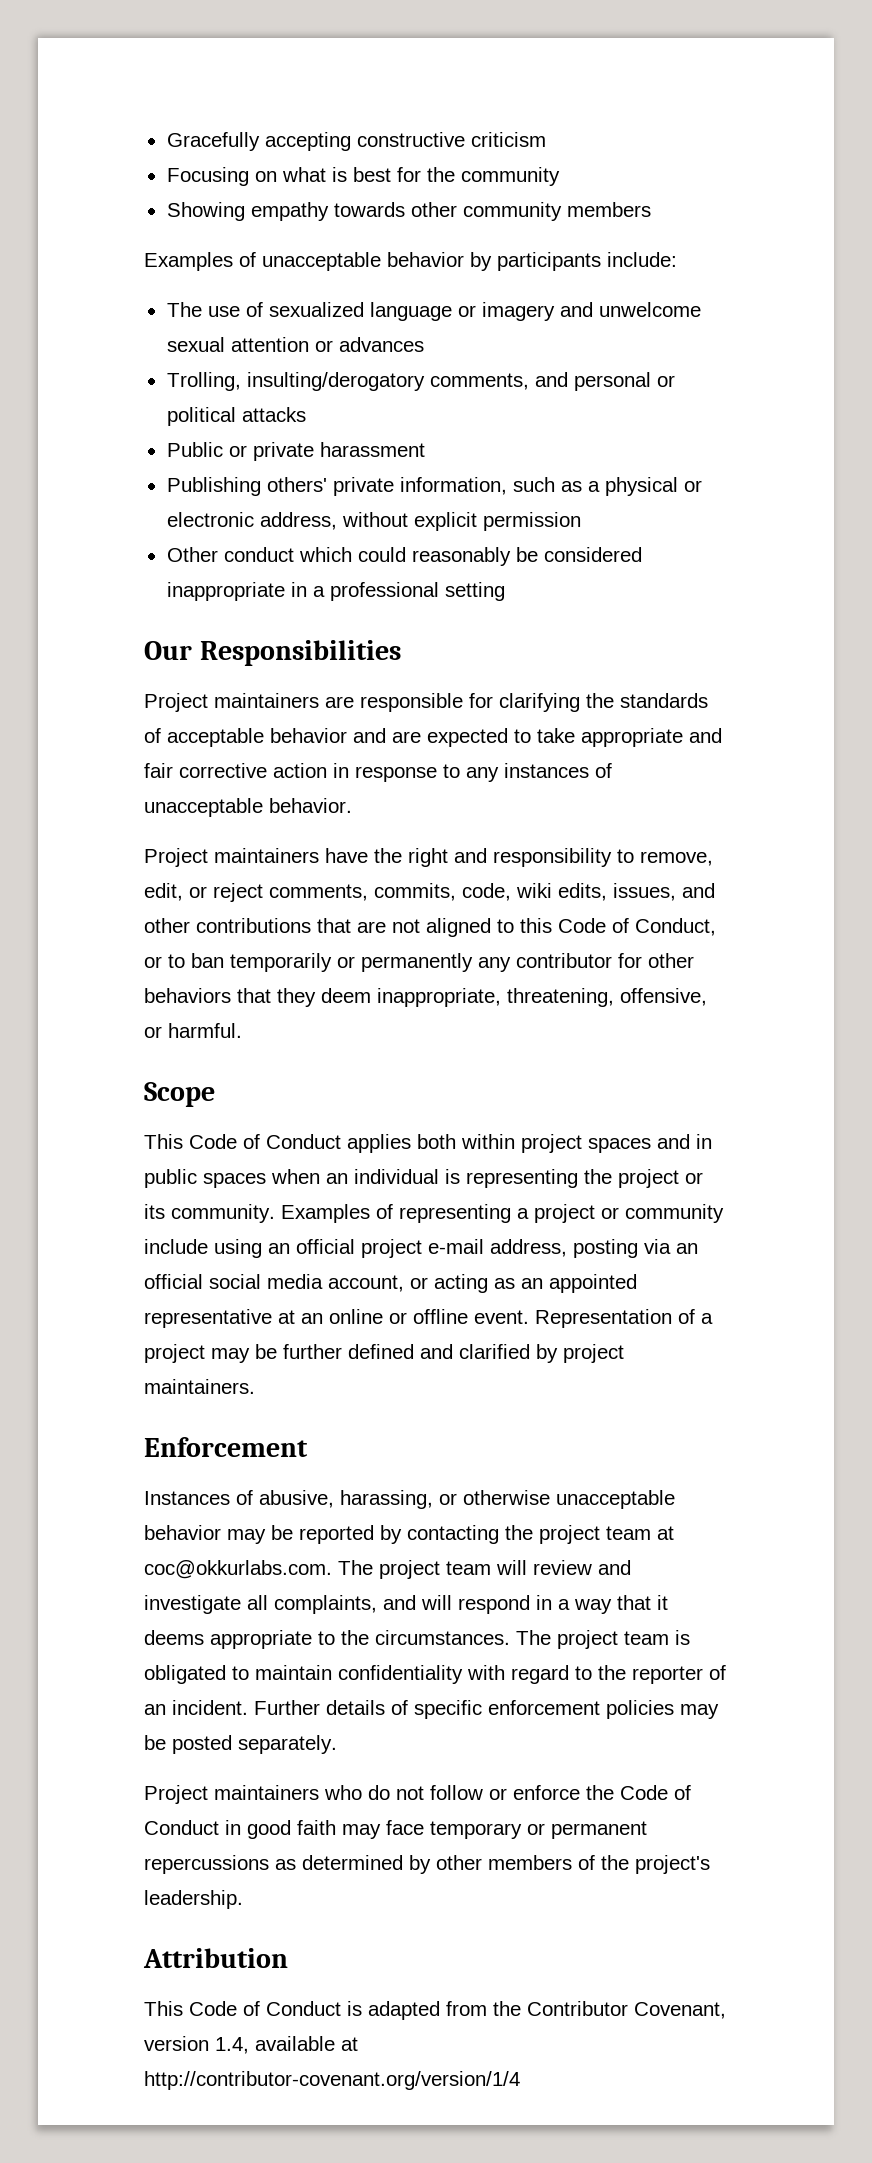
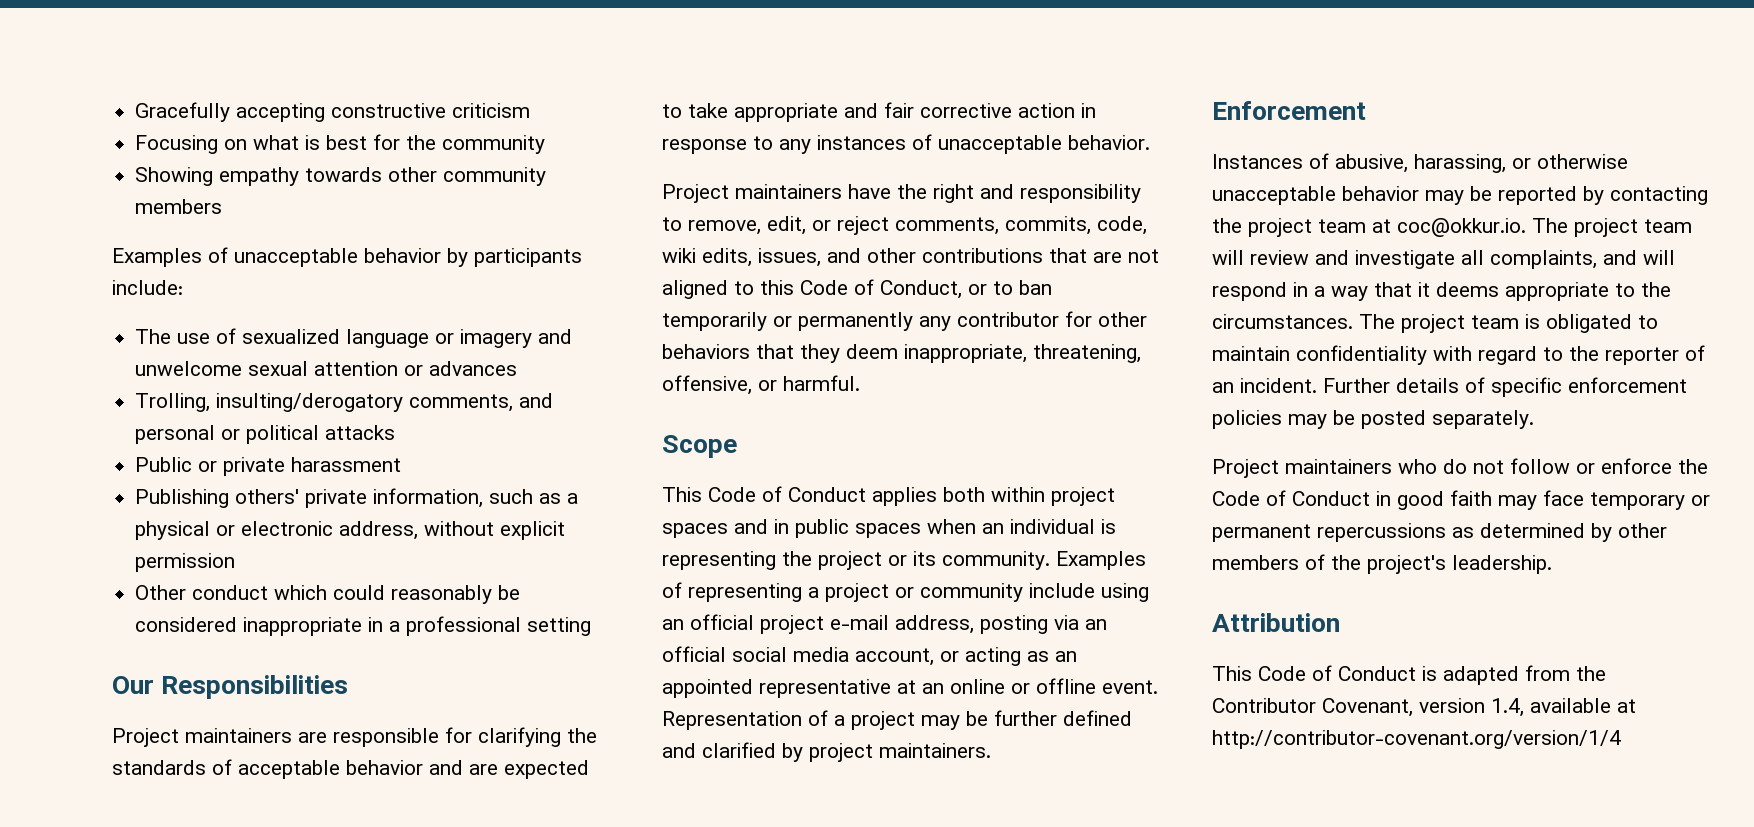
- Instances of abusive, harassing, or otherwise unacceptable behavior may be reported by contacting the project team at coc@okkurlabs.com. The project team will review and investigate all complaints, and will respond in a way that it deems appropriate to the circumstances.
+ Instances of abusive, harassing, or otherwise unacceptable behavior may be reported by contacting the project team at coc@okkur.io. The project team will review and investigate all complaints, and will respond in a way that it deems appropriate to the circumstances.

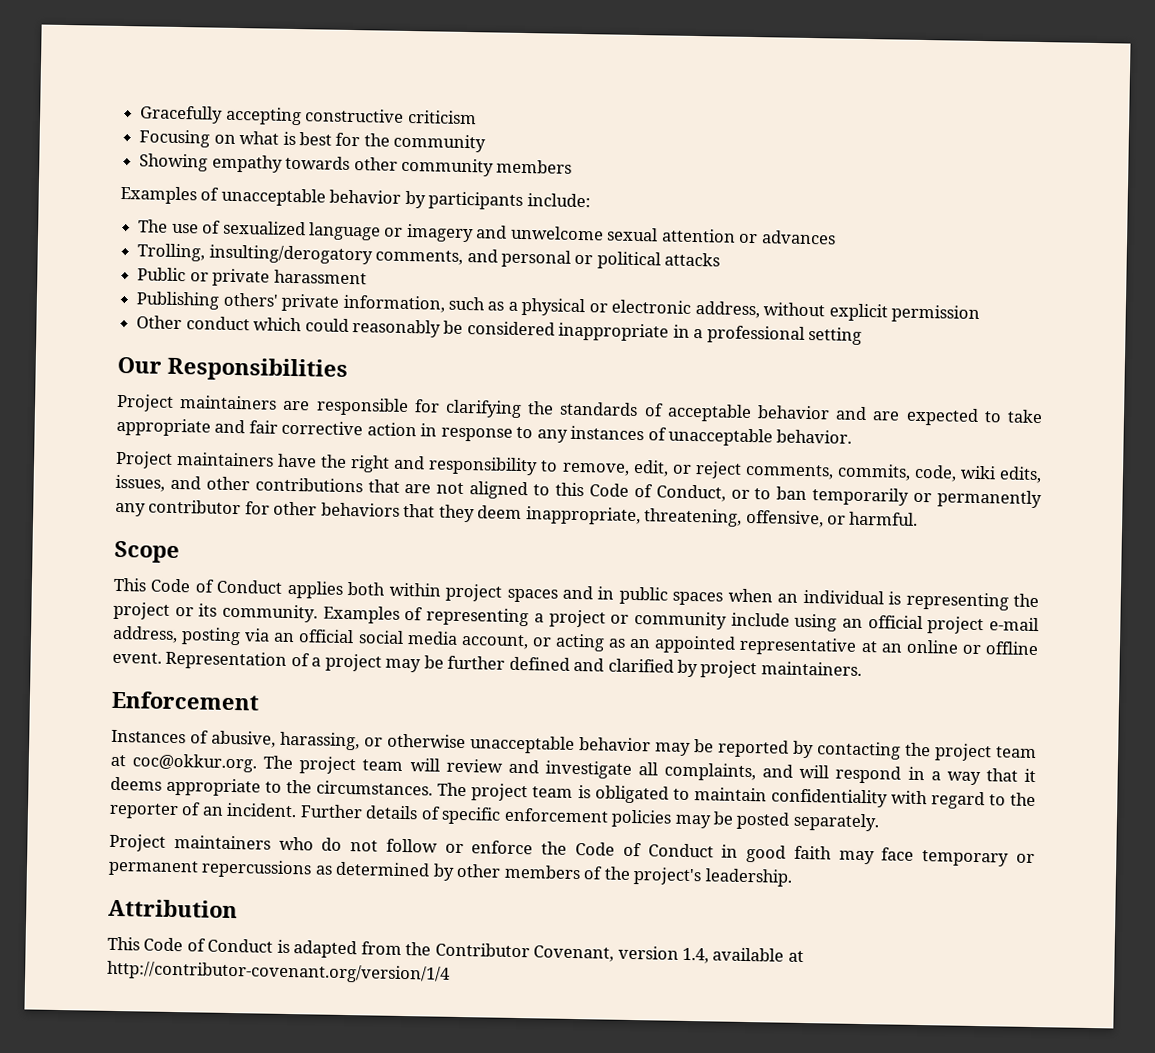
- Instances of abusive, harassing, or otherwise unacceptable behavior may be reported by contacting the project team at coc@okkur.io. The project team will review and investigate all complaints, and will respond in a way that it deems appropriate to the circumstances.
+ Instances of abusive, harassing, or otherwise unacceptable behavior may be reported by contacting the project team at coc@okkur.org. The project team will review and investigate all complaints, and will respond in a way that it deems appropriate to the circumstances.

